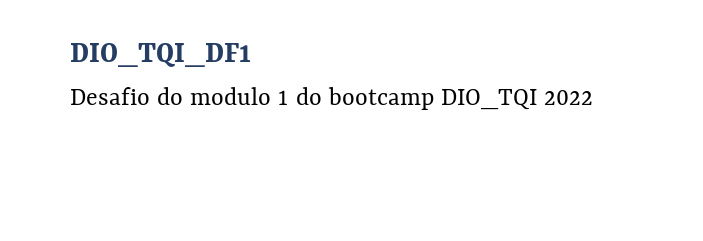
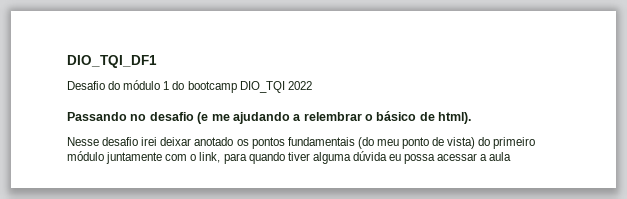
- Desafio do modulo 1 do bootcamp DIO_TQI 2022
+ Desafio do módulo 1 do bootcamp DIO_TQI 2022
+ Passando no desafio (e me ajudando a relembrar o básico de html).
+ Nesse desafio irei deixar anotado os pontos fundamentais (do meu ponto de vista) do primeiro módulo juntamente com o link, para quando tiver alguma dúvida eu possa acessar a aula

